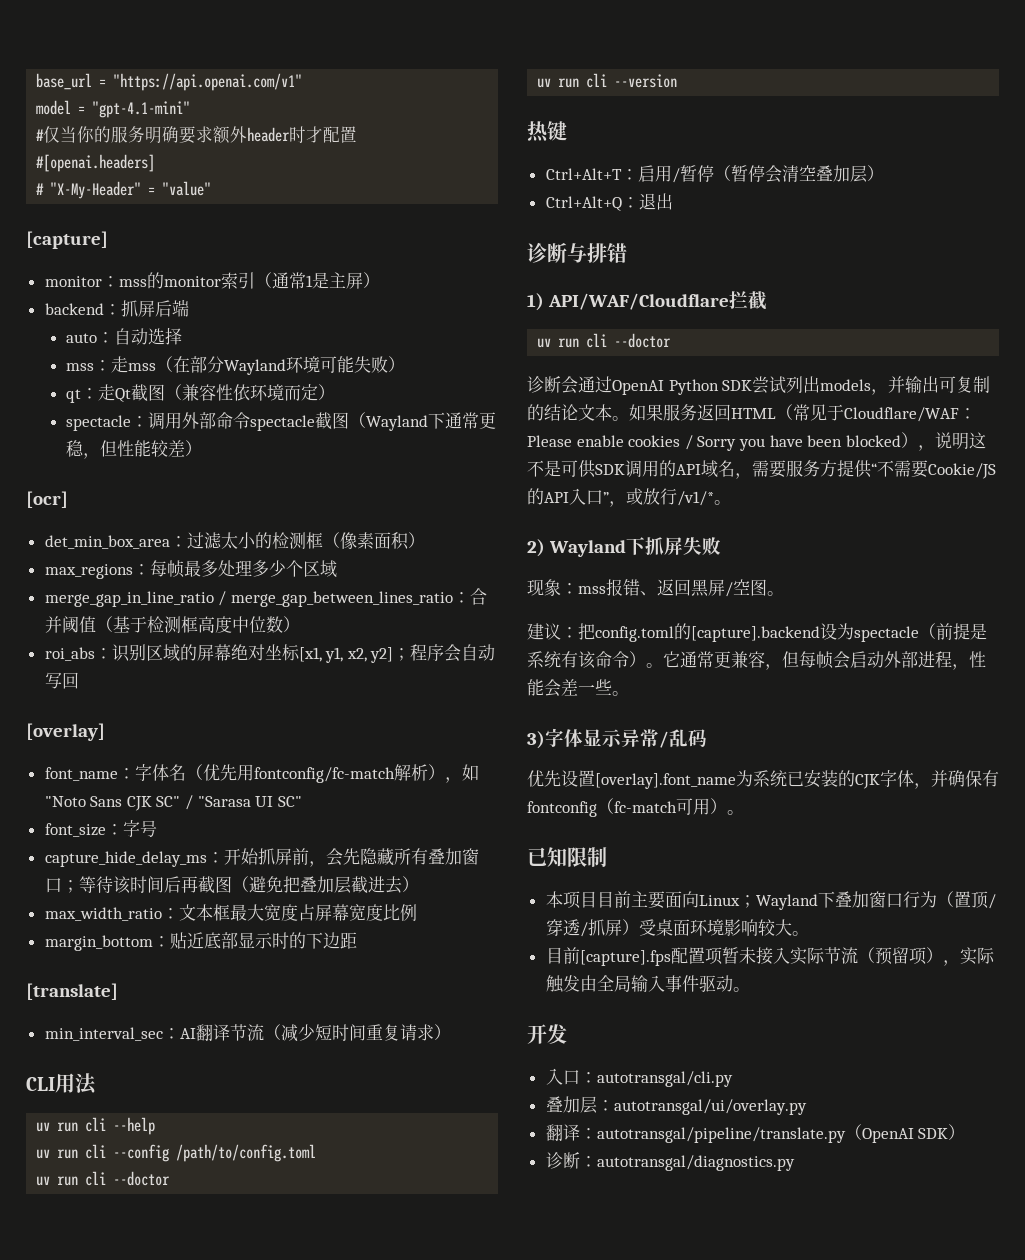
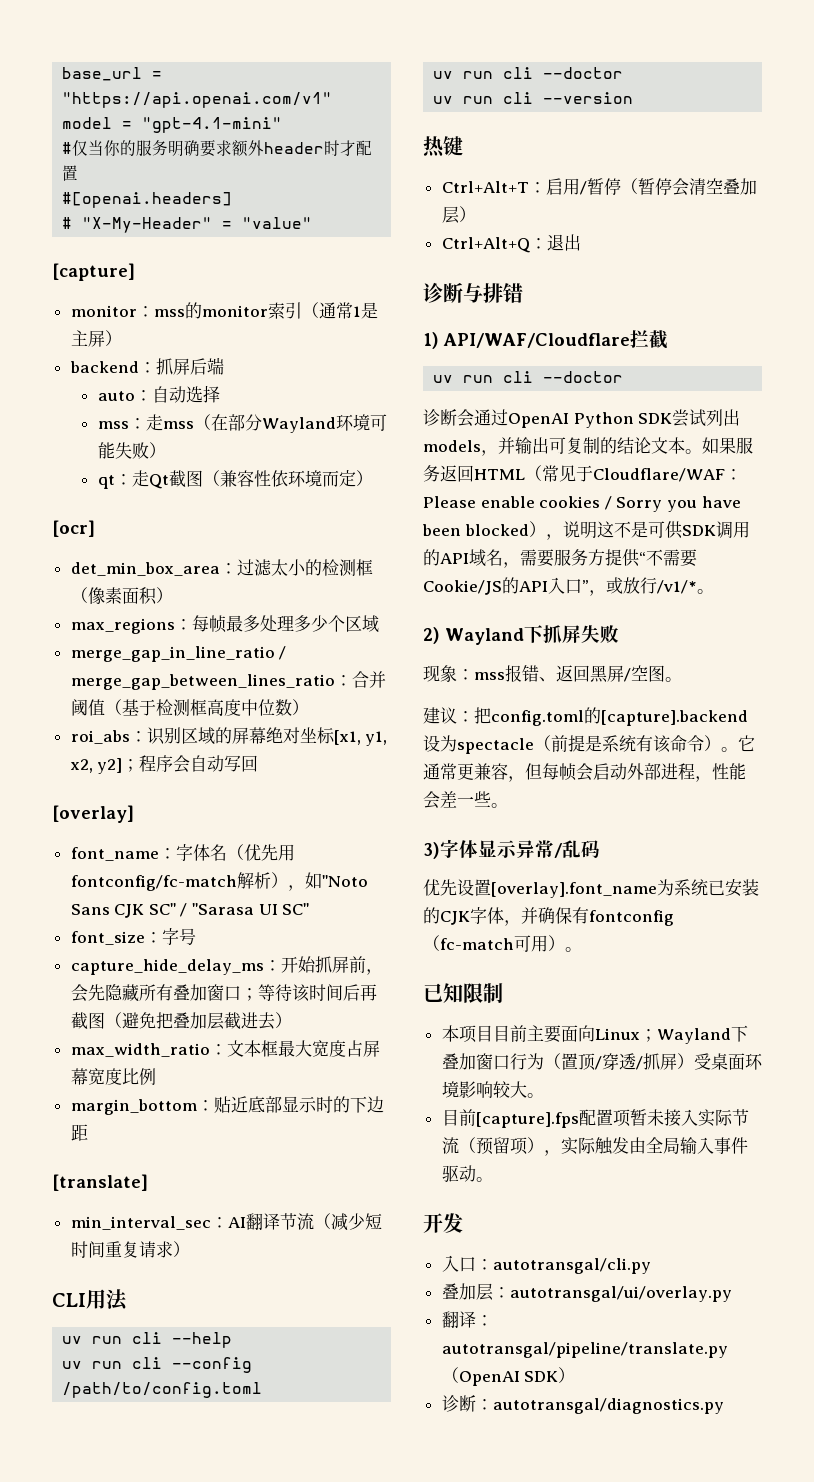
- spectacle：调用外部命令spectacle截图（Wayland下通常更稳，但性能较差）

